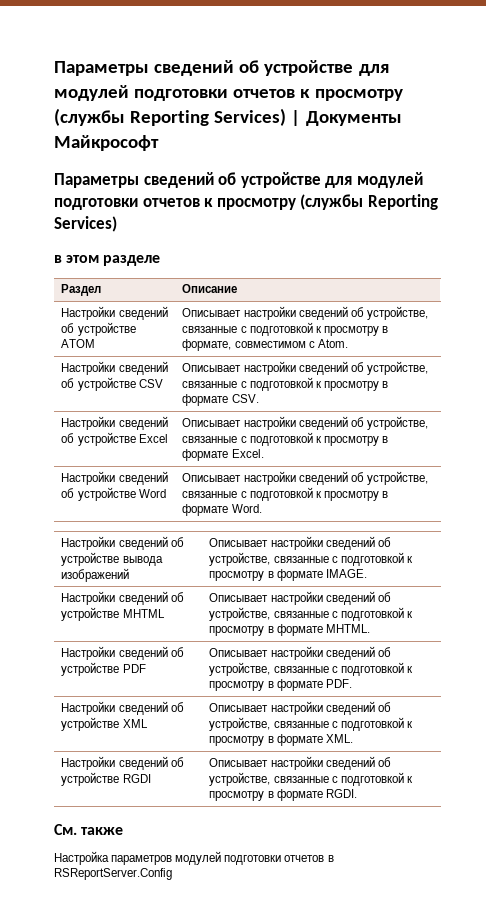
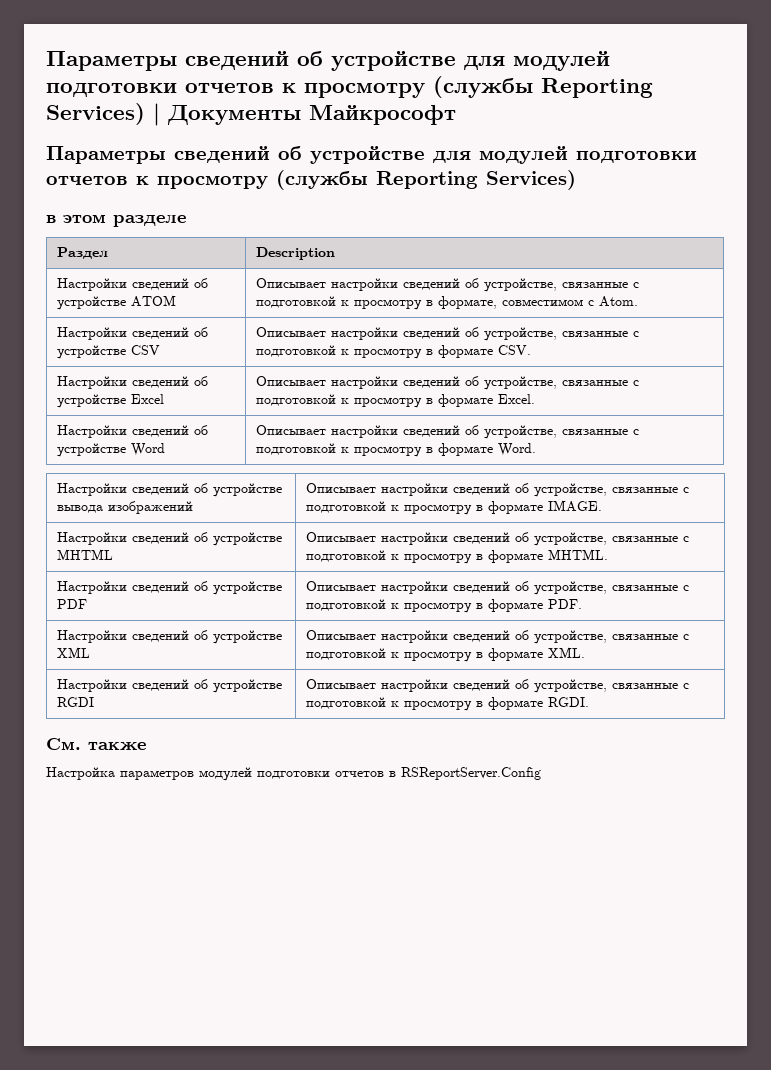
- Раздел | Описание
+ Раздел | Description

